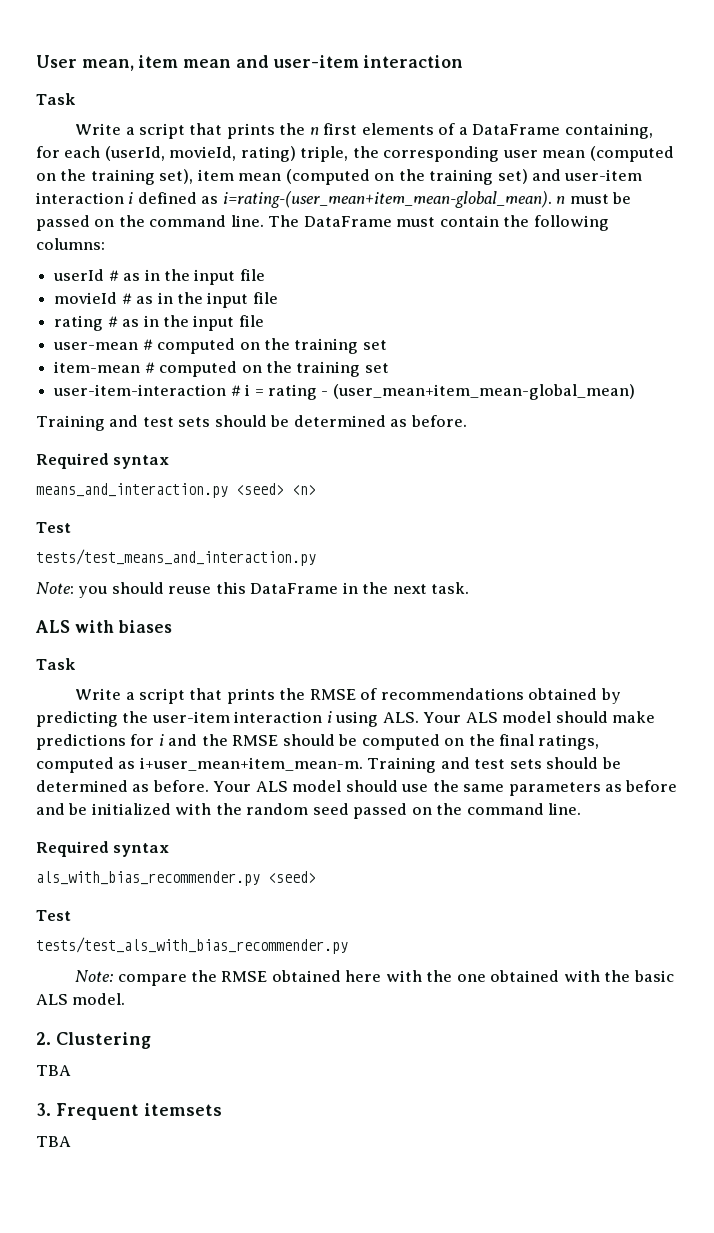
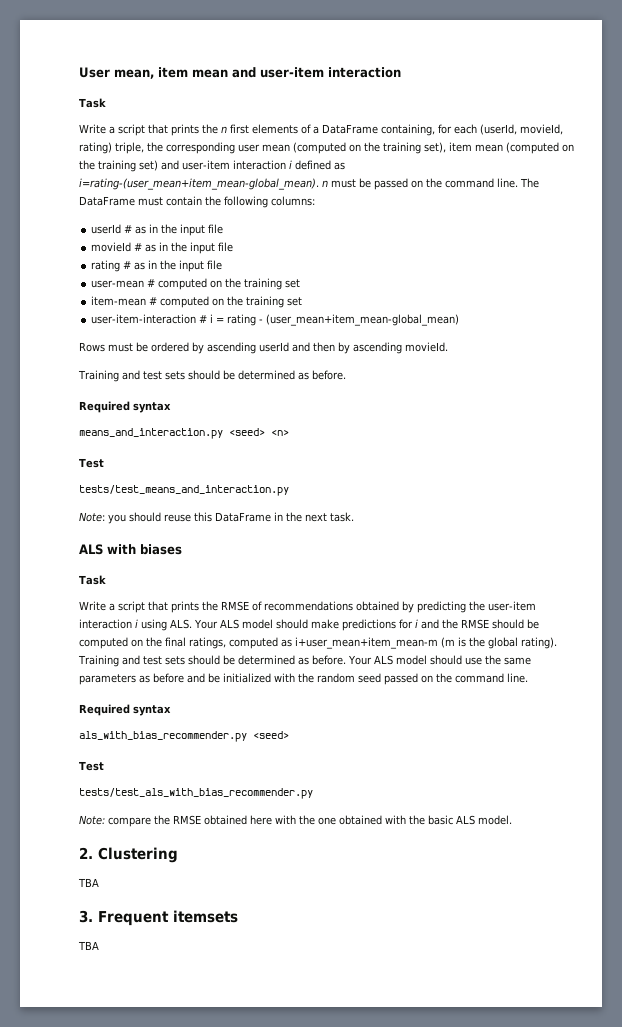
+ Rows must be ordered by ascending userId and then by ascending movieId.
- Write a script that prints the RMSE of recommendations obtained by predicting the user-item interaction i using ALS. Your ALS model should make predictions for i and the RMSE should be computed on the final ratings, computed as i+user_mean+item_mean-m.
+ Write a script that prints the RMSE of recommendations obtained by predicting the user-item interaction i using ALS. Your ALS model should make predictions for i and the RMSE should be computed on the final ratings, computed as i+user_mean+item_mean-m (m is the global rating).

